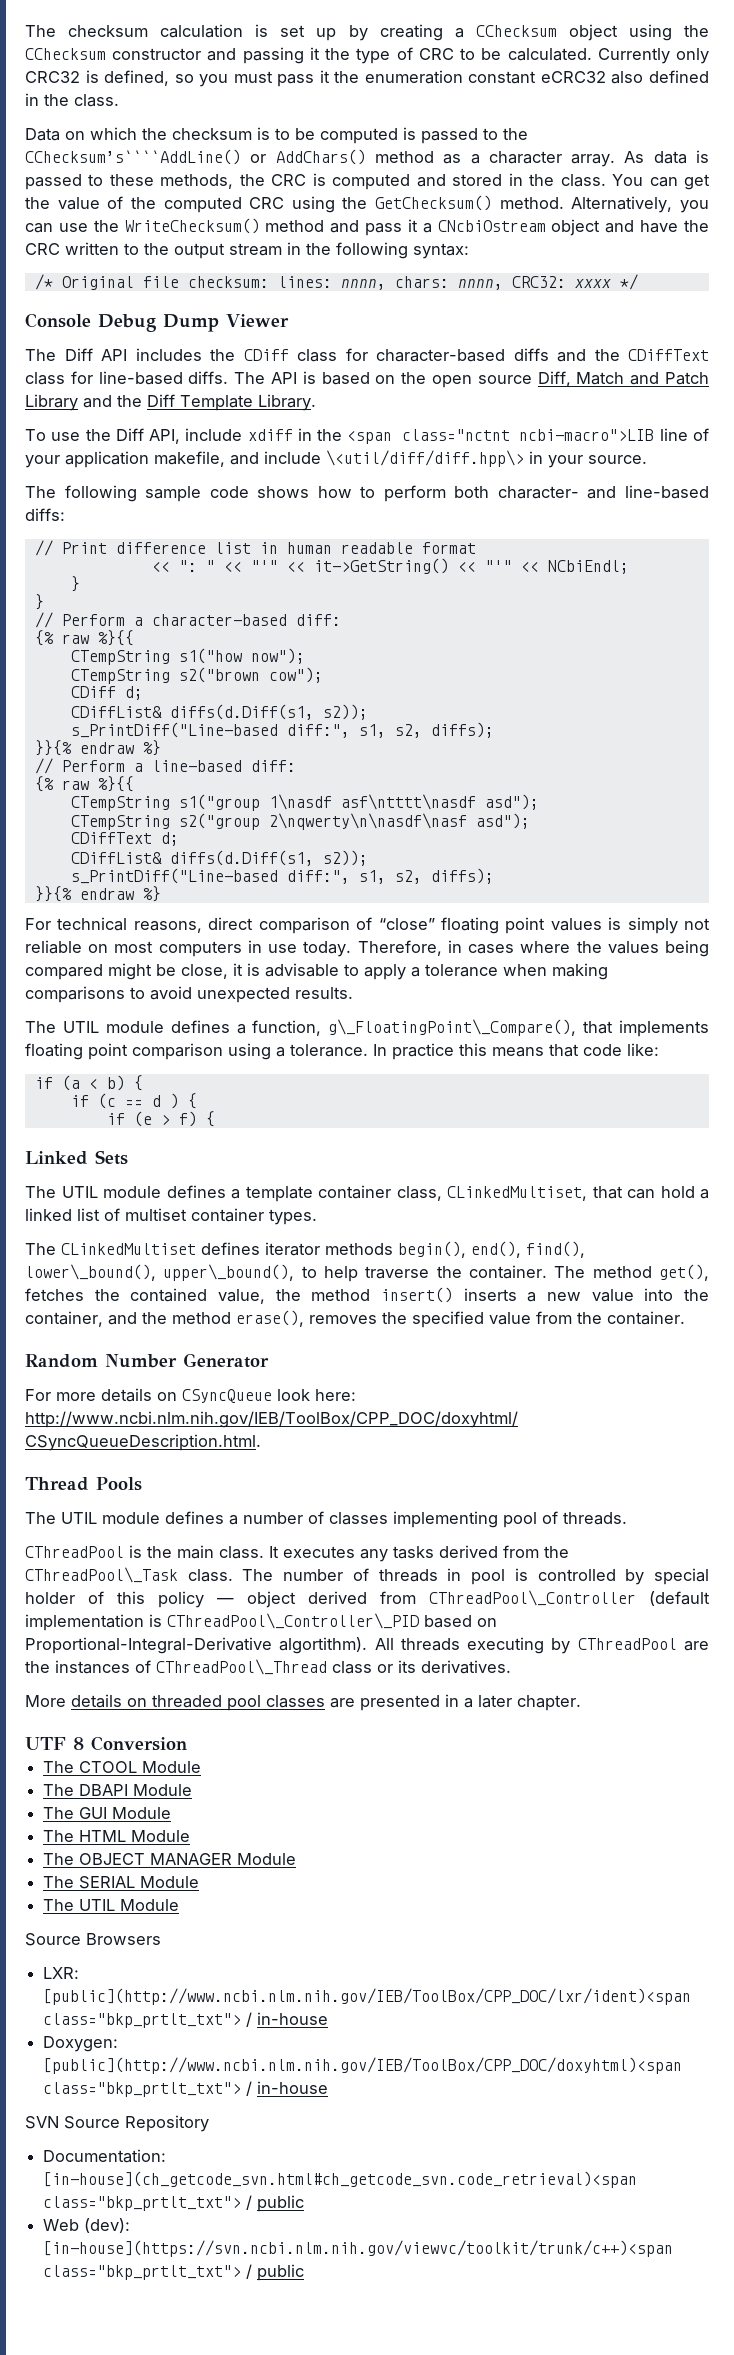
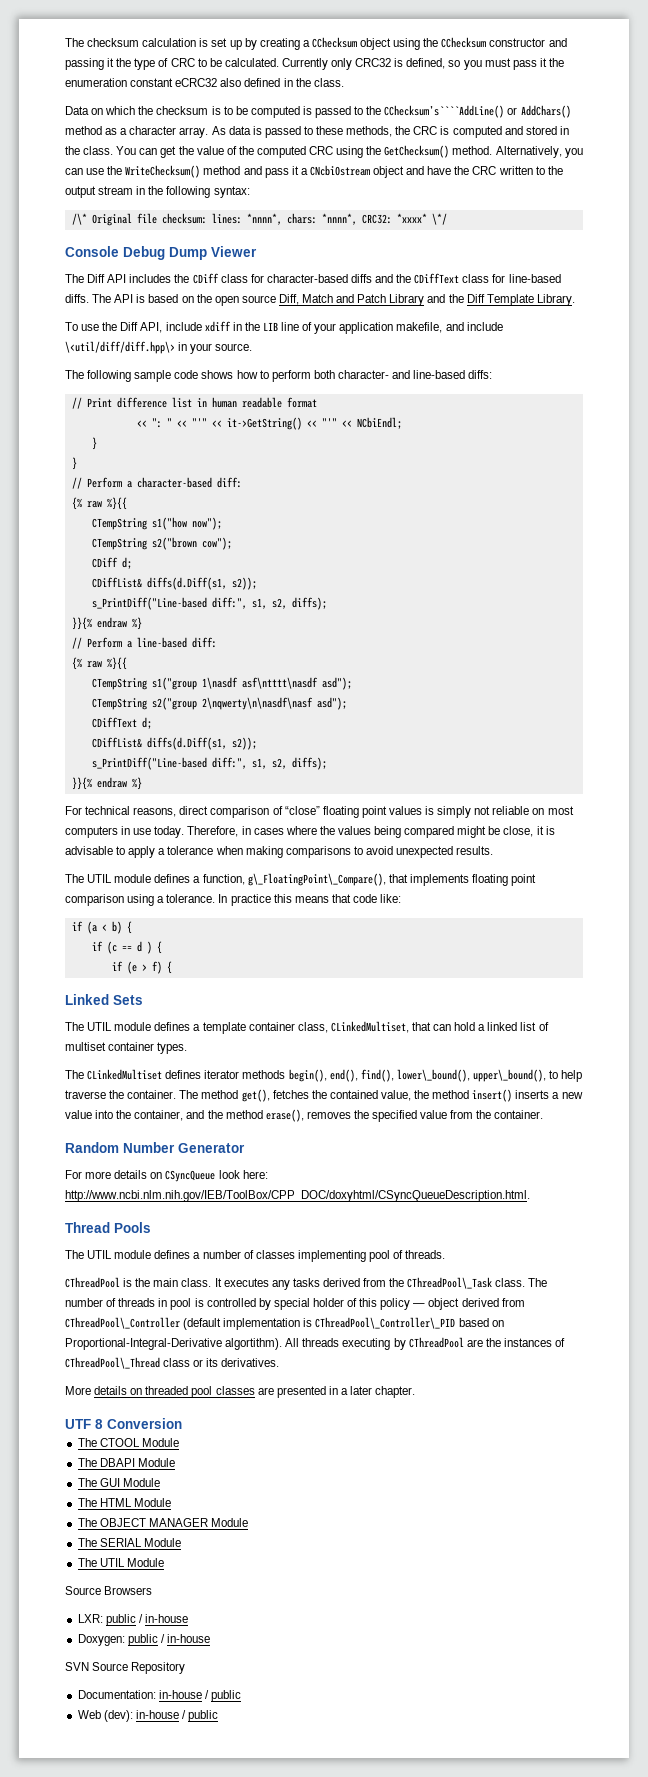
- /* Original file checksum: lines: nnnn, chars: nnnn, CRC32: xxxx */
+ /\* Original file checksum: lines: *nnnn*, chars: *nnnn*, CRC32: *xxxx* \*/
- To use the Diff API, include xdiff in the <span class="nctnt ncbi-macro">LIB line of your application makefile, and include \<util/diff/diff.hpp\> in your source.
+ To use the Diff API, include xdiff in the LIB line of your application makefile, and include \<util/diff/diff.hpp\> in your source.
- LXR: [public](http://www.ncbi.nlm.nih.gov/IEB/ToolBox/CPP_DOC/lxr/ident)<span class="bkp_prtlt_txt"> / in-house
+ LXR: public / in-house
- Doxygen: [public](http://www.ncbi.nlm.nih.gov/IEB/ToolBox/CPP_DOC/doxyhtml)<span class="bkp_prtlt_txt"> / in-house
+ Doxygen: public / in-house
- Documentation: [in-house](ch_getcode_svn.html#ch_getcode_svn.code_retrieval)<span class="bkp_prtlt_txt"> / public
+ Documentation: in-house / public
- Web (dev): [in-house](https://svn.ncbi.nlm.nih.gov/viewvc/toolkit/trunk/c++)<span class="bkp_prtlt_txt"> / public
+ Web (dev): in-house / public

